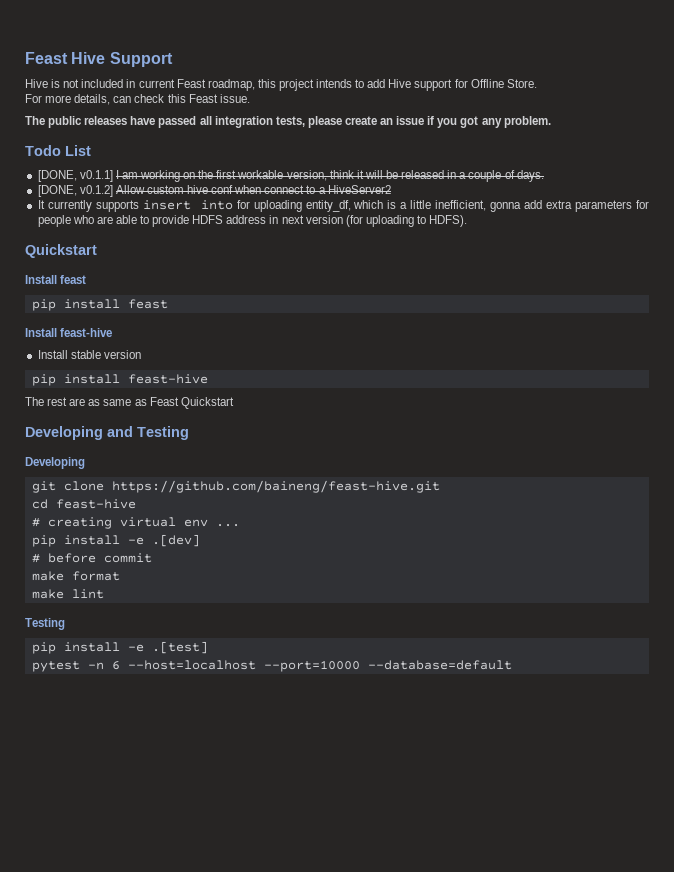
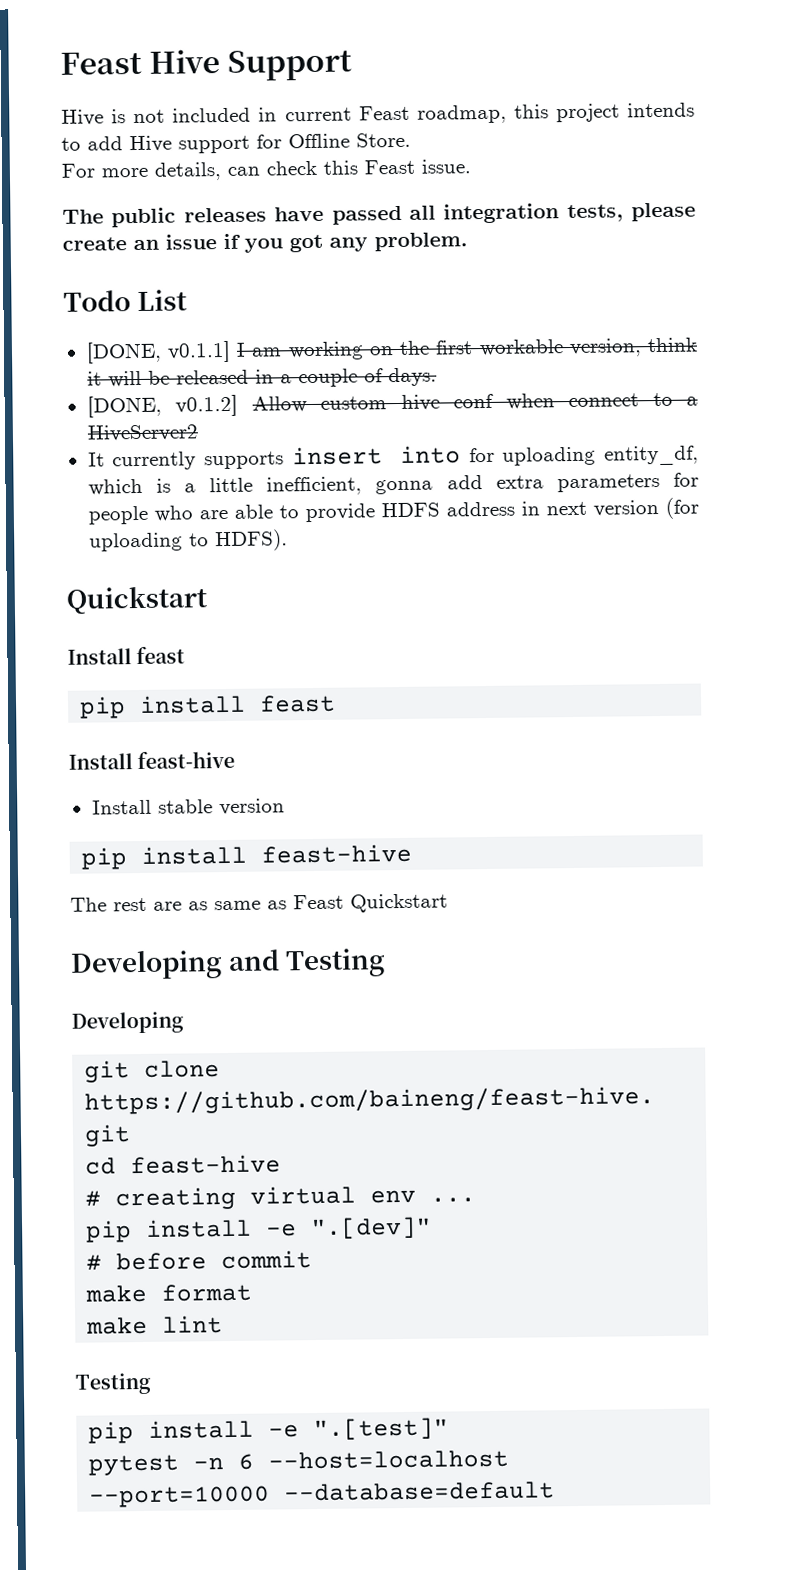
- pip install -e .[dev]
+ pip install -e ".[dev]"
- pip install -e .[test]
+ pip install -e ".[test]"

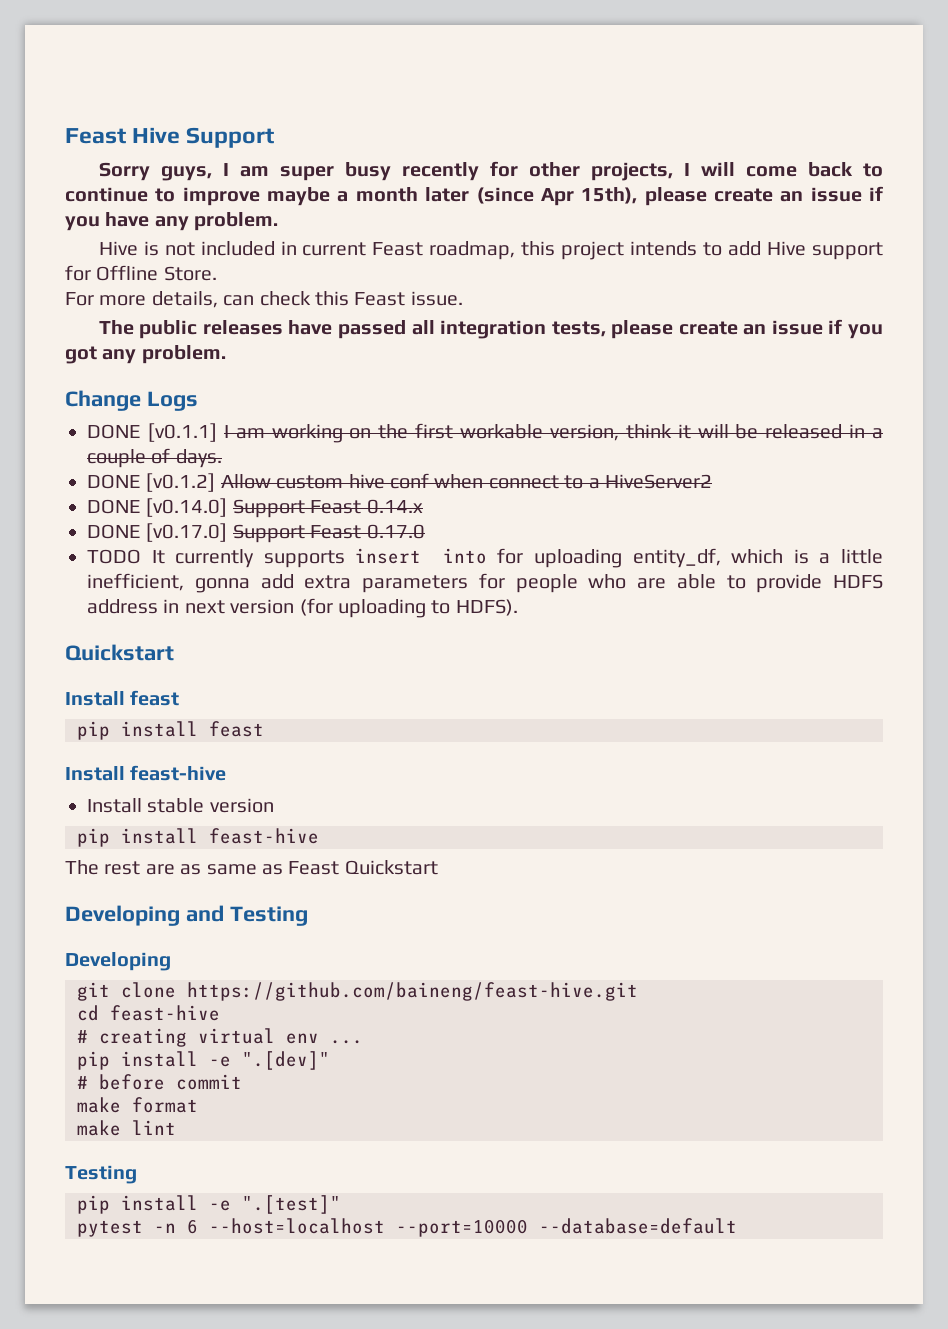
+ Sorry guys, I am super busy recently for other projects, I will come back to continue to improve maybe a month later (since Apr 15th), please create an issue if you have any problem.
- Todo List
- [DONE, v0.1.1] I am working on the first workable version, think it will be released in a couple of days.
+ Change Logs
+ DONE [v0.1.1] I am working on the first workable version, think it will be released in a couple of days.
- [DONE, v0.1.2] Allow custom hive conf when connect to a HiveServer2
+ DONE [v0.1.2] Allow custom hive conf when connect to a HiveServer2
- It currently supports insert into for uploading entity_df, which is a little inefficient, gonna add extra parameters for people who are able to provide HDFS address in next version (for uploading to HDFS).
+ DONE [v0.14.0] Support Feast 0.14.x
+ DONE [v0.17.0] Support Feast 0.17.0
+ TODO It currently supports insert into for uploading entity_df, which is a little inefficient, gonna add extra parameters for people who are able to provide HDFS address in next version (for uploading to HDFS).

